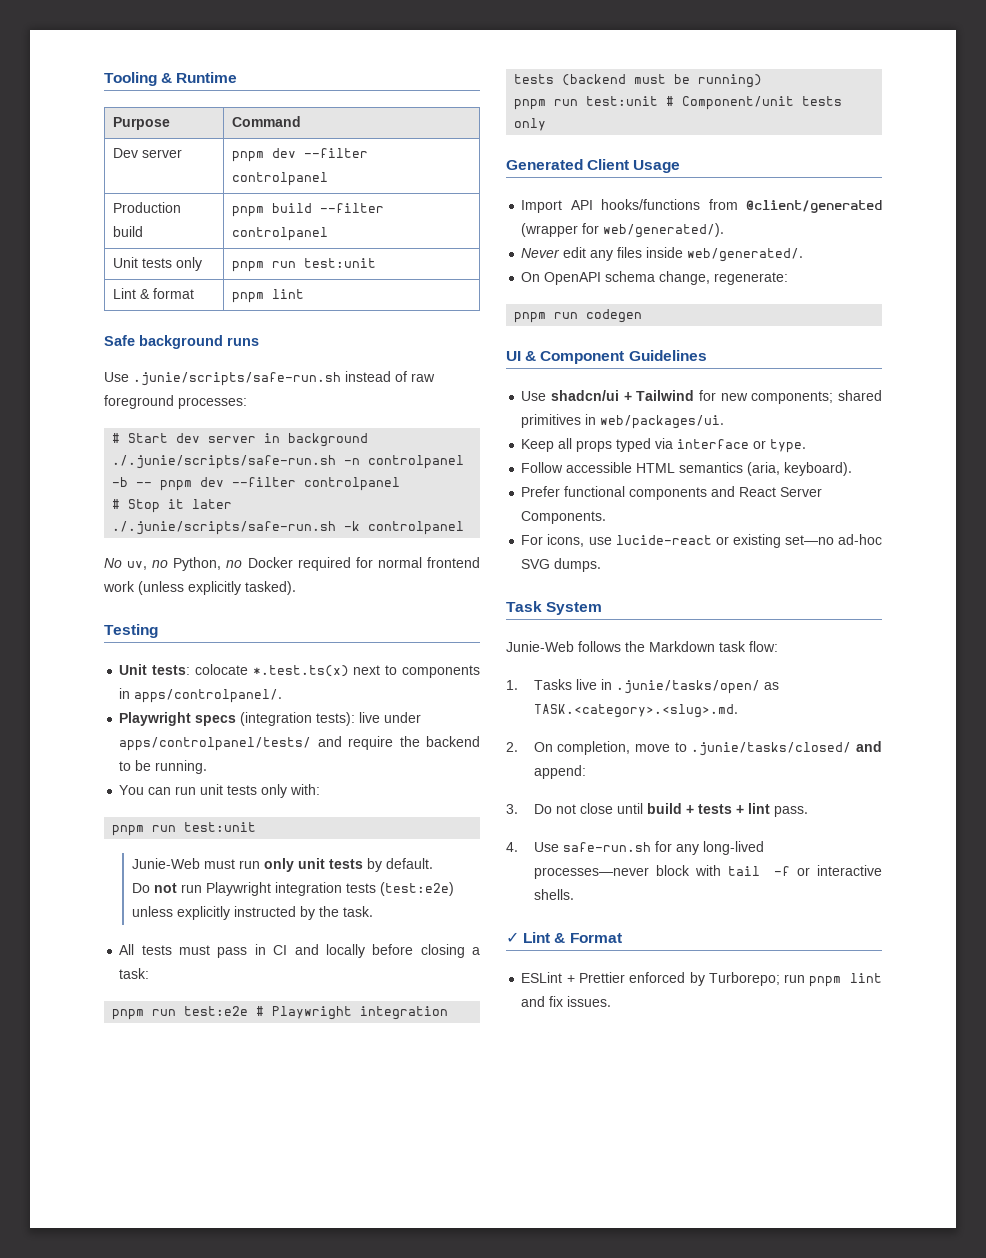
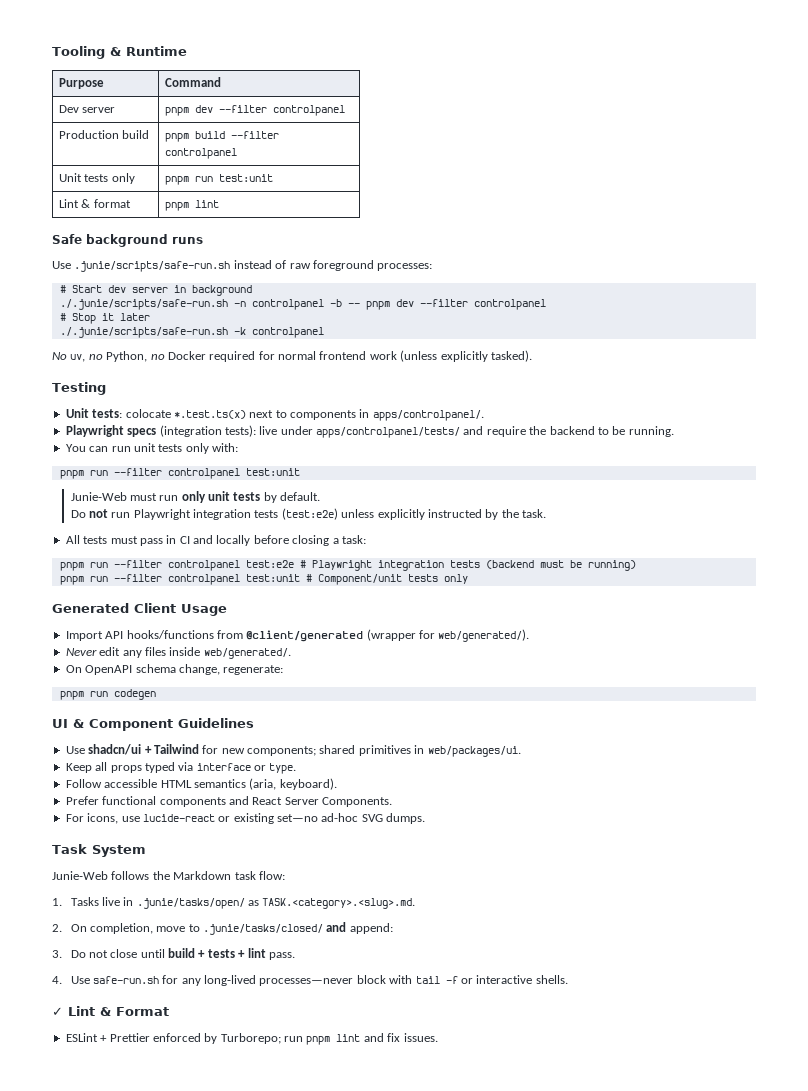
  You can run unit tests only with:
- pnpm run test:unit
+ pnpm run --filter controlpanel test:unit
- pnpm run test:e2e # Playwright integration tests (backend must be running)
+ pnpm run --filter controlpanel test:e2e # Playwright integration tests (backend must be running)
- pnpm run test:unit # Component/unit tests only
+ pnpm run --filter controlpanel test:unit # Component/unit tests only

